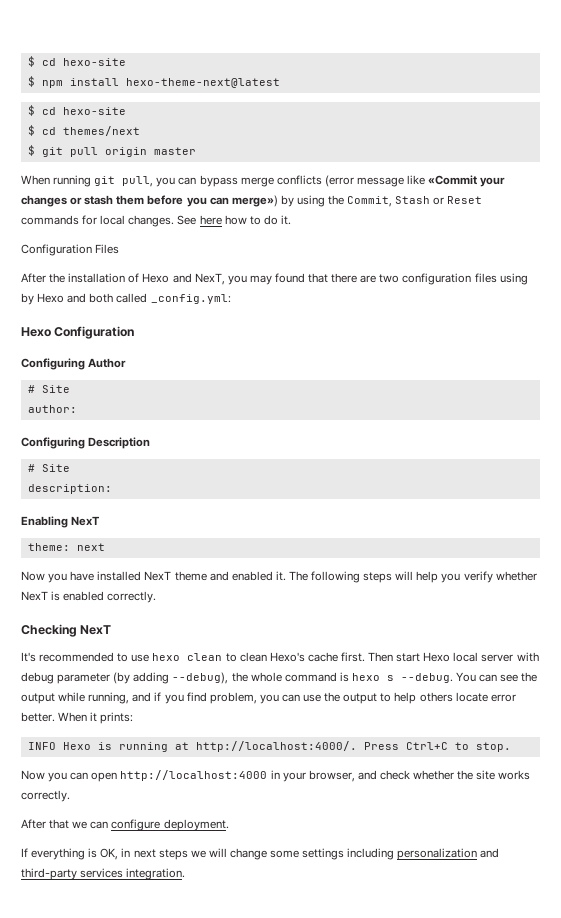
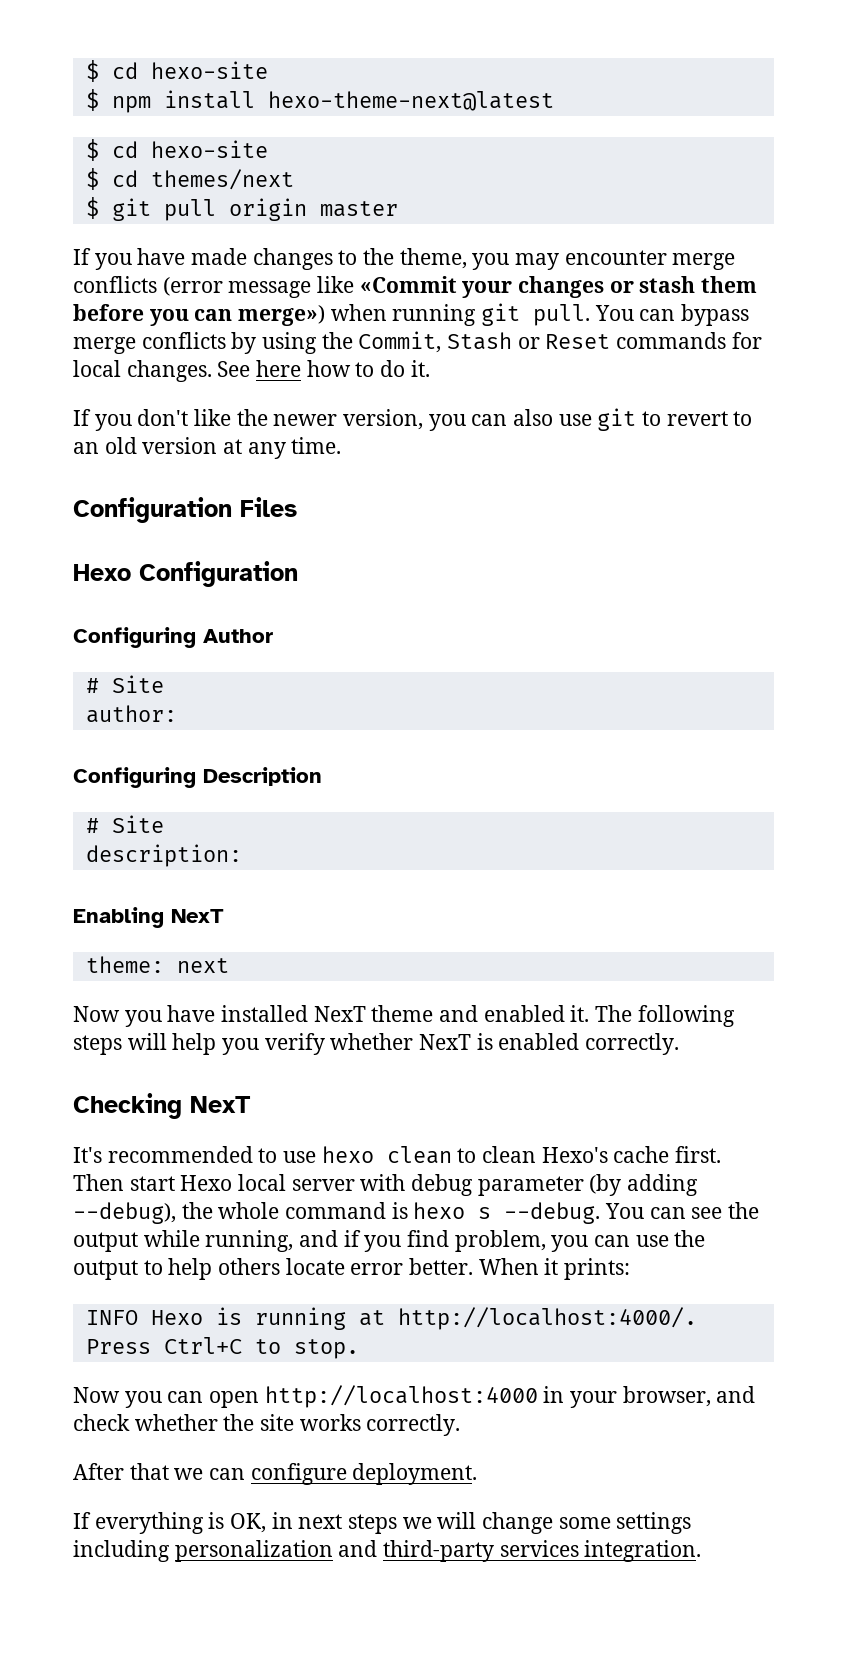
- When running git pull, you can bypass merge conflicts (error message like «Commit your changes or stash them before you can merge») by using the Commit, Stash or Reset commands for local changes.
+ If you have made changes to the theme, you may encounter merge conflicts (error message like «Commit your changes or stash them before you can merge») when running git pull. You can bypass merge conflicts by using the Commit, Stash or Reset commands for local changes.
+ If you don't like the newer version, you can also use git to revert to an old version at any time.
  Configuration Files
- After the installation of Hexo and NexT, you may found that there are two configuration files using by Hexo and both called _config.yml:

